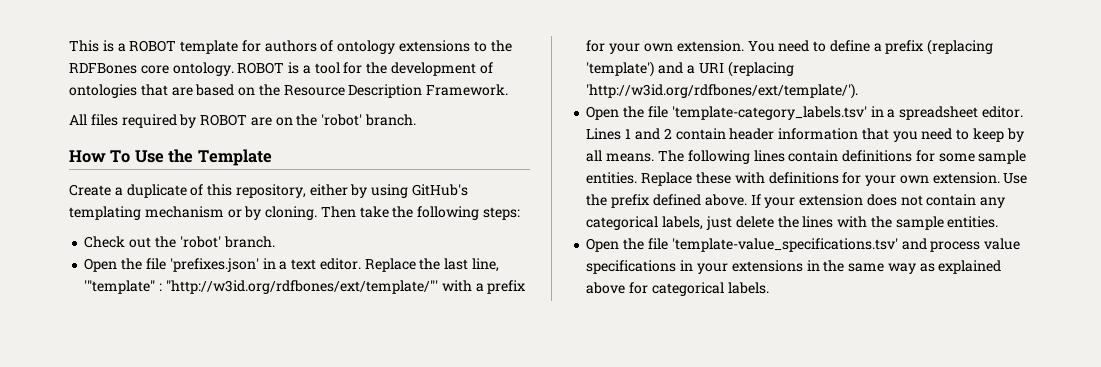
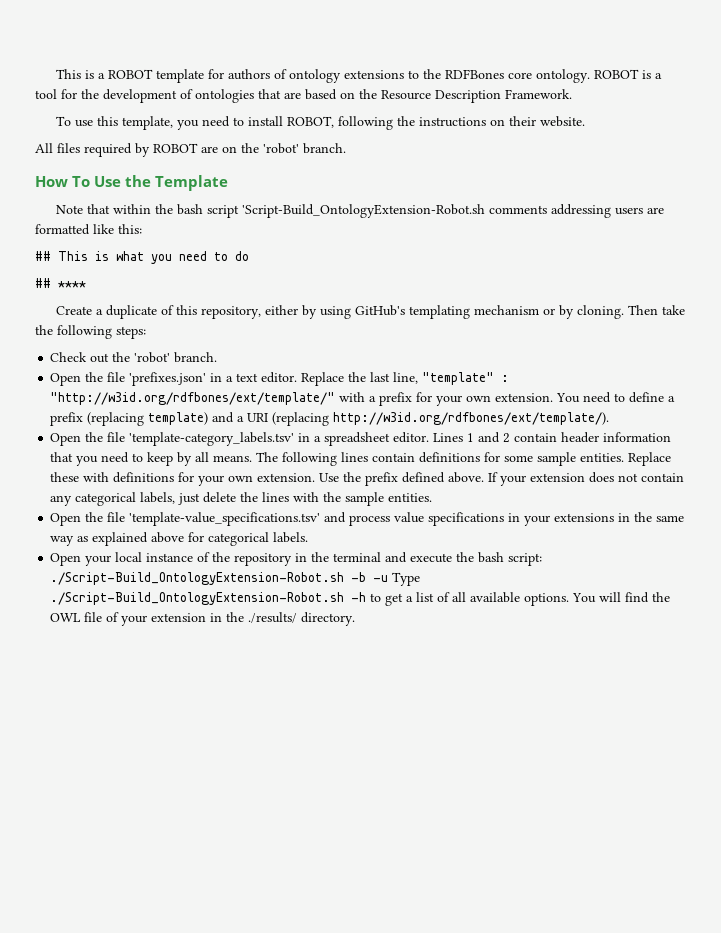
+ To use this template, you need to install ROBOT, following the instructions on their website.
+ Note that within the bash script 'Script-Build_OntologyExtension-Robot.sh comments addressing users are formatted like this:
+ ## This is what you need to do
+ ## ****
- Replace the last line, '"template" : "http://w3id.org/rdfbones/ext/template/"' with a prefix for your own extension.
+ Replace the last line, "template" : "http://w3id.org/rdfbones/ext/template/" with a prefix for your own extension.
- You need to define a prefix (replacing 'template') and a URI (replacing 'http://w3id.org/rdfbones/ext/template/').
+ You need to define a prefix (replacing template) and a URI (replacing http://w3id.org/rdfbones/ext/template/).
+ Open your local instance of the repository in the terminal and execute the bash script: ./Script-Build_OntologyExtension-Robot.sh -b -u Type ./Script-Build_OntologyExtension-Robot.sh -h to get a list of all available options. You will find the OWL file of your extension in the ./results/ directory.

